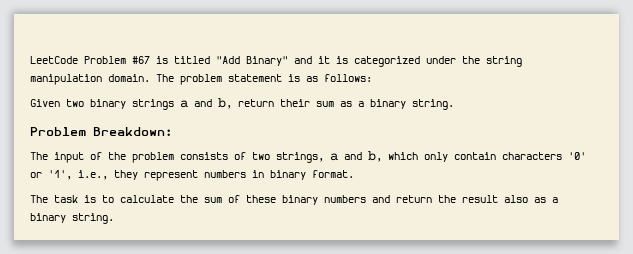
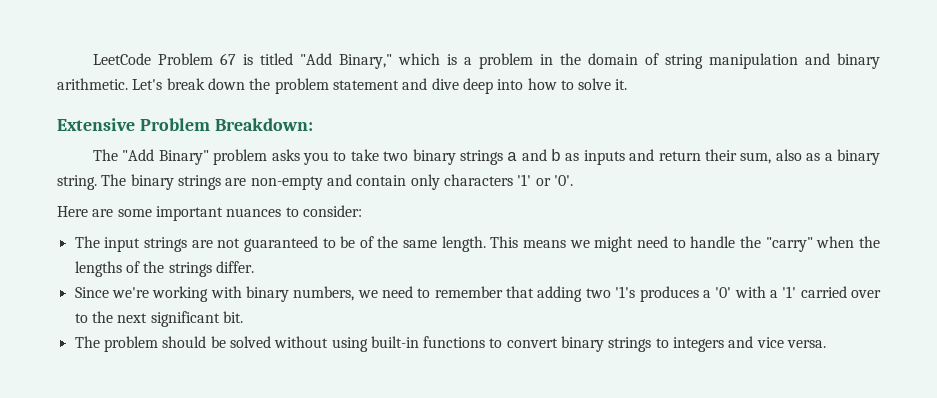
- LeetCode Problem #67 is titled "Add Binary" and it is categorized under the string manipulation domain. The problem statement is as follows:
- Given two binary strings a and b, return their sum as a binary string.
- Problem Breakdown:
- The input of the problem consists of two strings, a and b, which only contain characters '0' or '1', i.e., they represent numbers in binary format.
- The task is to calculate the sum of these binary numbers and return the result also as a binary string.
+ LeetCode Problem 67 is titled "Add Binary," which is a problem in the domain of string manipulation and binary arithmetic. Let's break down the problem statement and dive deep into how to solve it.
+ Extensive Problem Breakdown:
+ The "Add Binary" problem asks you to take two binary strings a and b as inputs and return their sum, also as a binary string.
+ The binary strings are non-empty and contain only characters '1' or '0'.
+ Here are some important nuances to consider:
+ The input strings are not guaranteed to be of the same length. This means we might need to handle the "carry" when the lengths of the strings differ.
+ Since we're working with binary numbers, we need to remember that adding two '1's produces a '0' with a '1' carried over to the next significant bit.
+ The problem should be solved without using built-in functions to convert binary strings to integers and vice versa.

